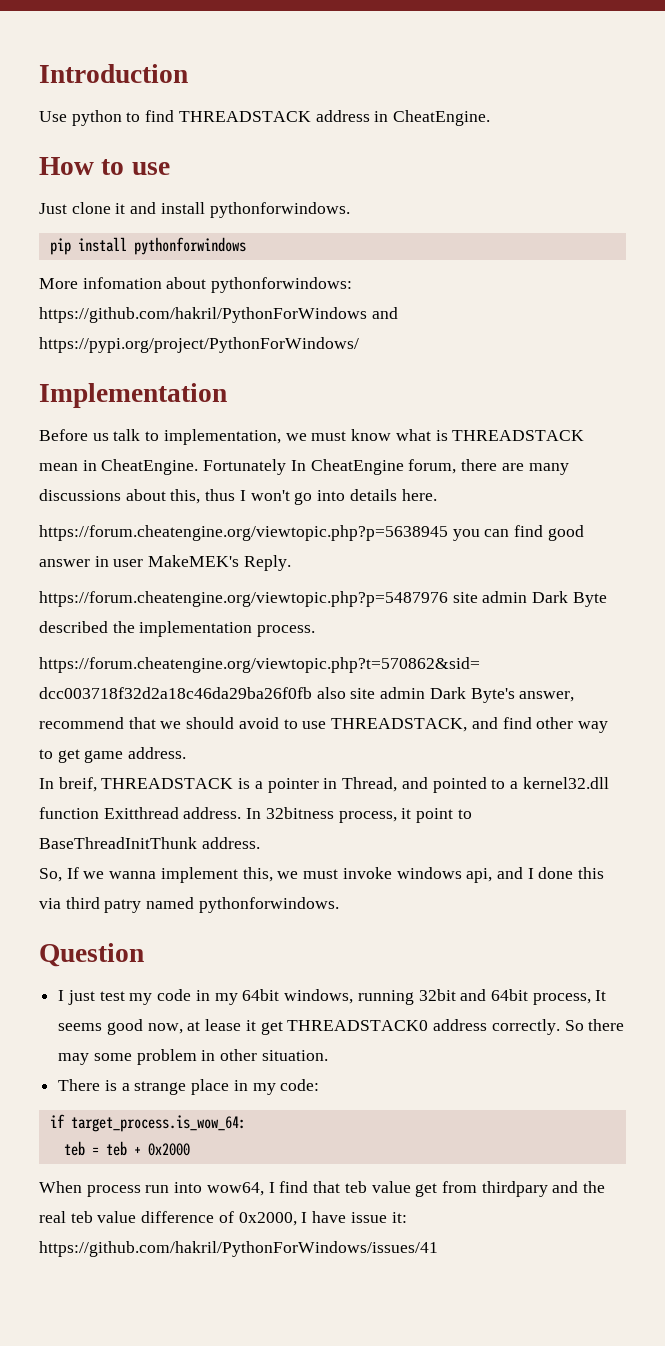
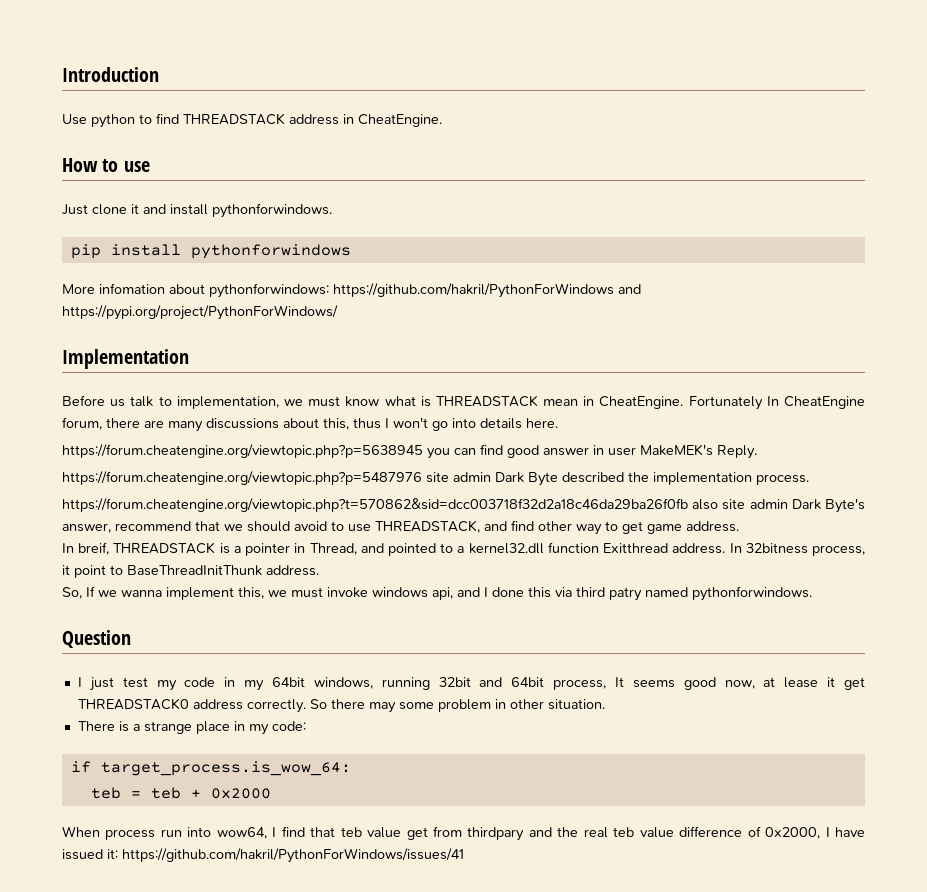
- When process run into wow64, I find that teb value get from thirdpary and the real teb value difference of 0x2000, I have issue it: https://github.com/hakril/PythonForWindows/issues/41
+ When process run into wow64, I find that teb value get from thirdpary and the real teb value difference of 0x2000, I have issued it: https://github.com/hakril/PythonForWindows/issues/41

